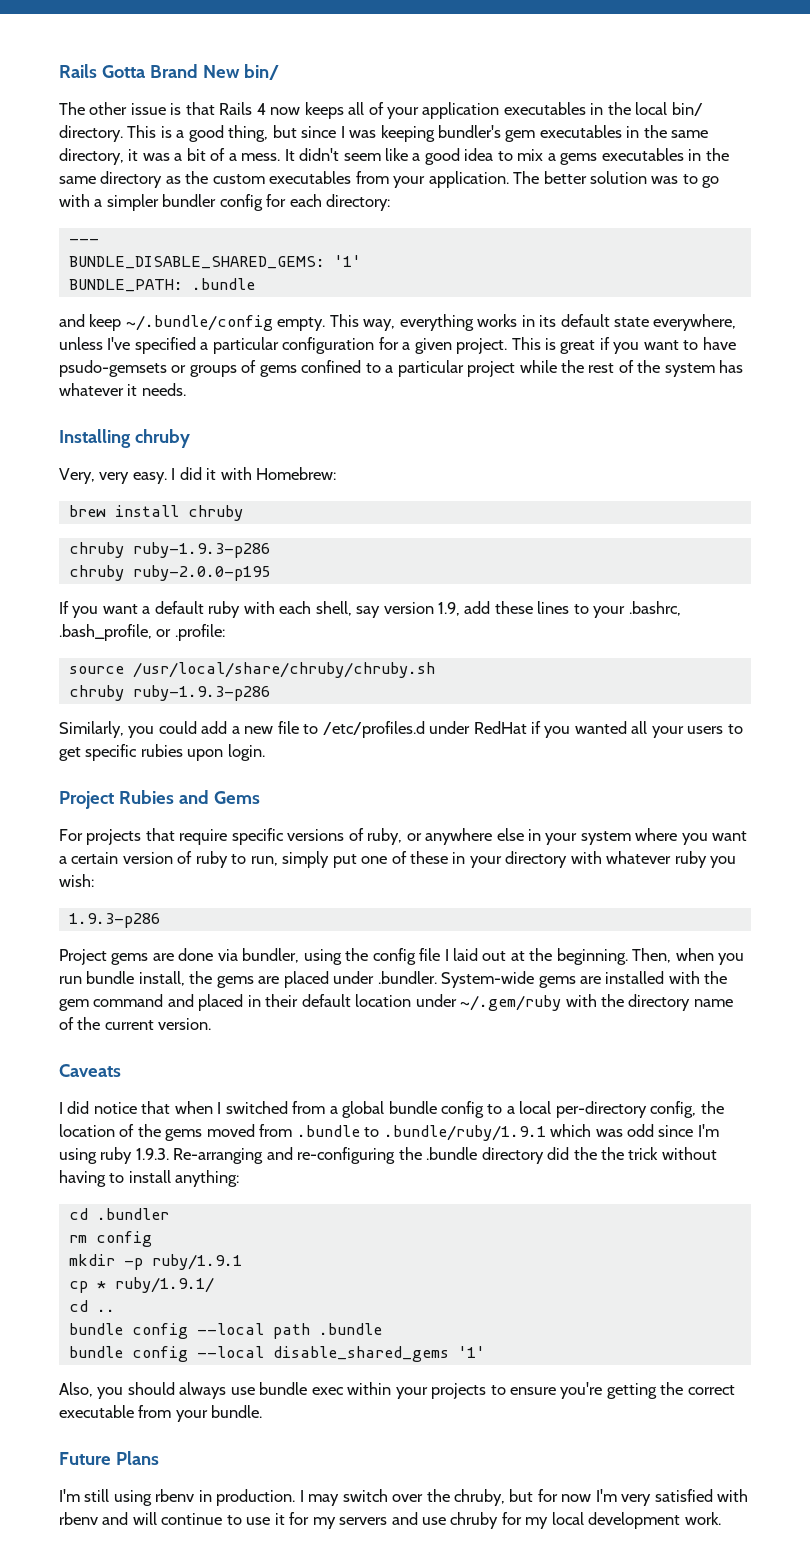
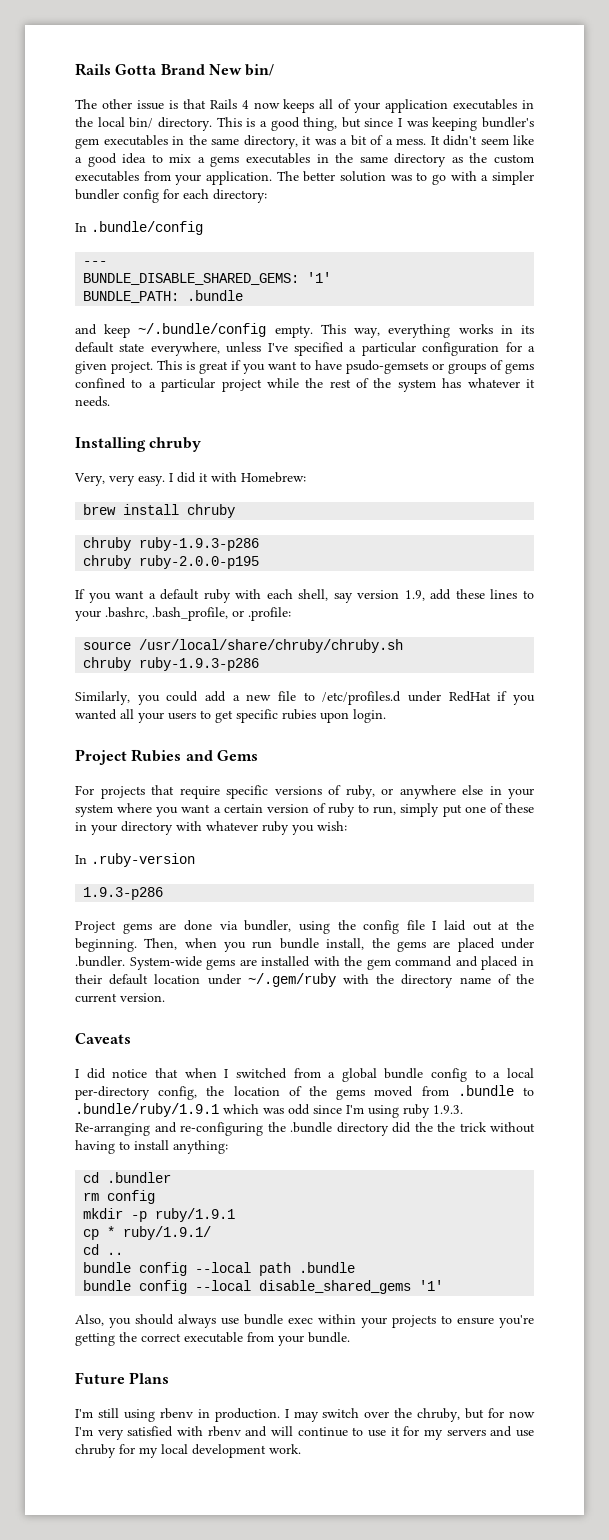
+ In .bundle/config
+ In .ruby-version

